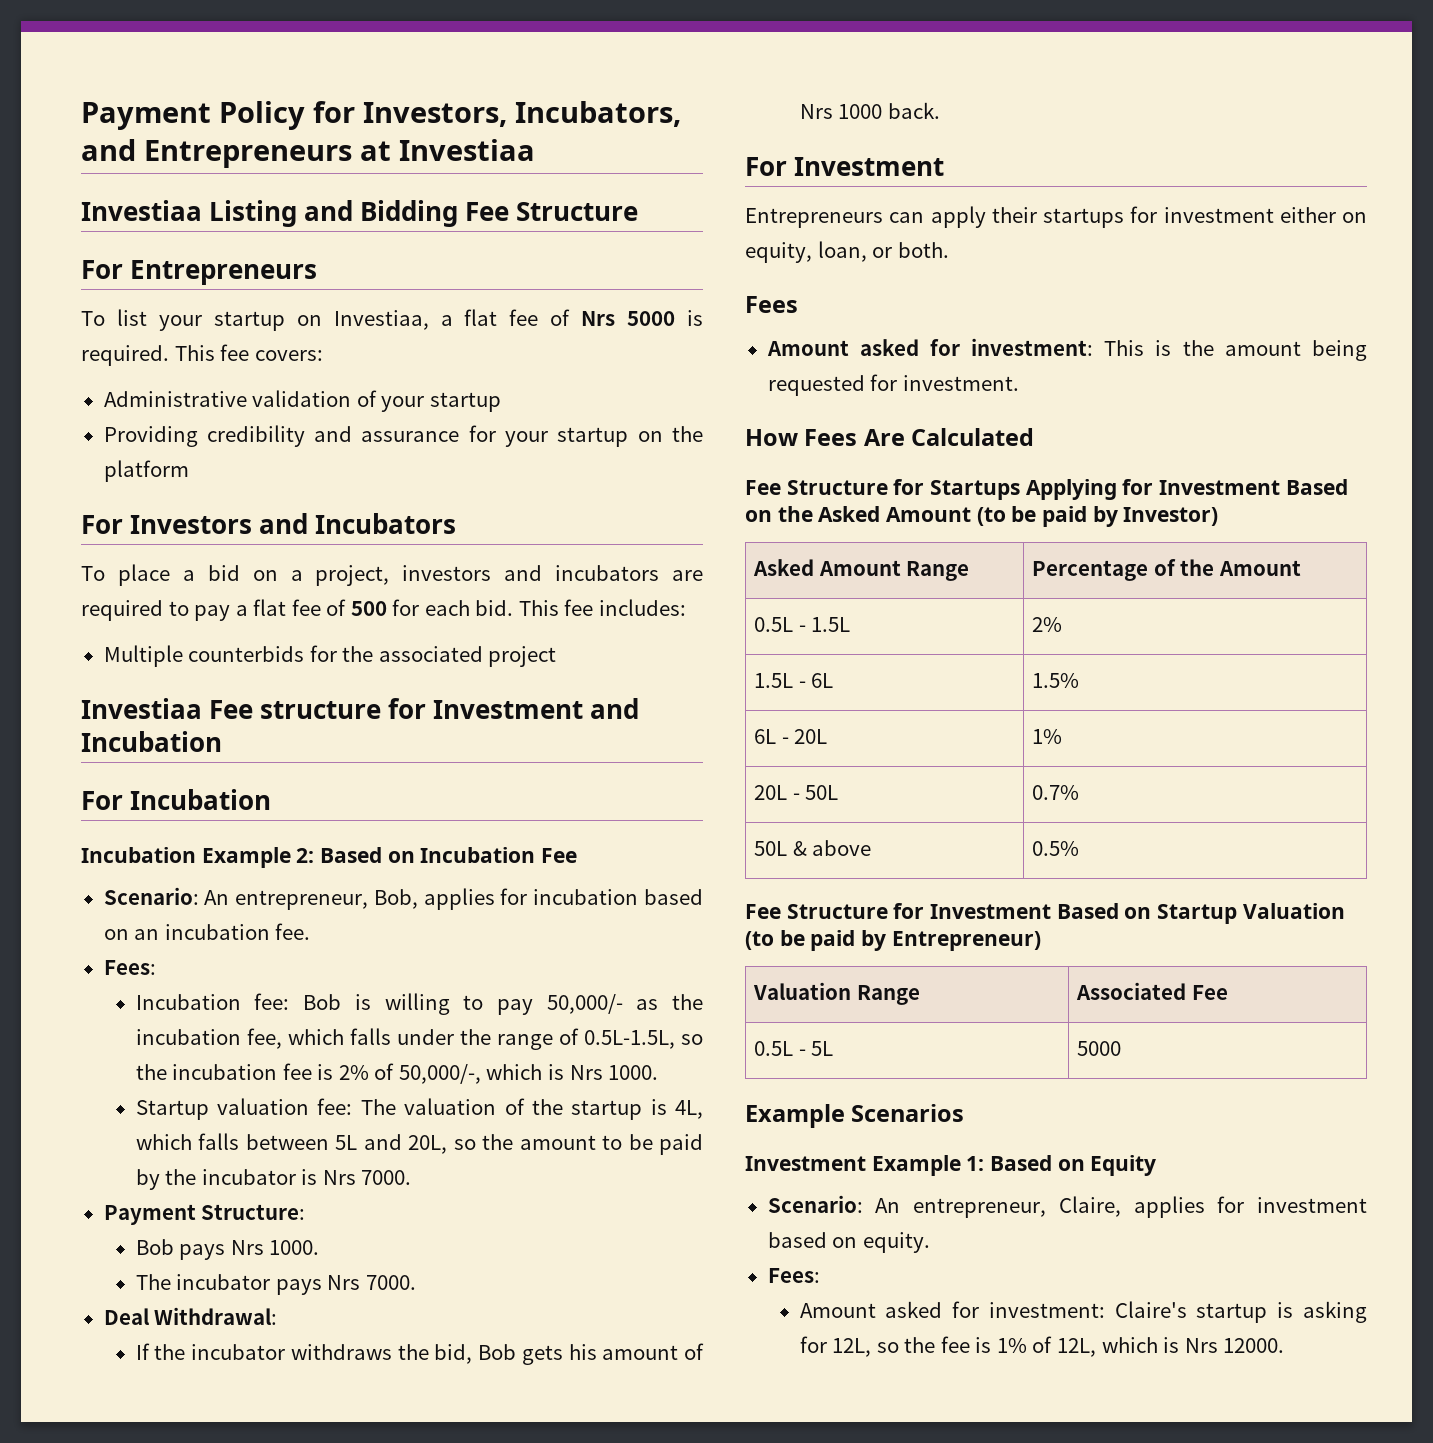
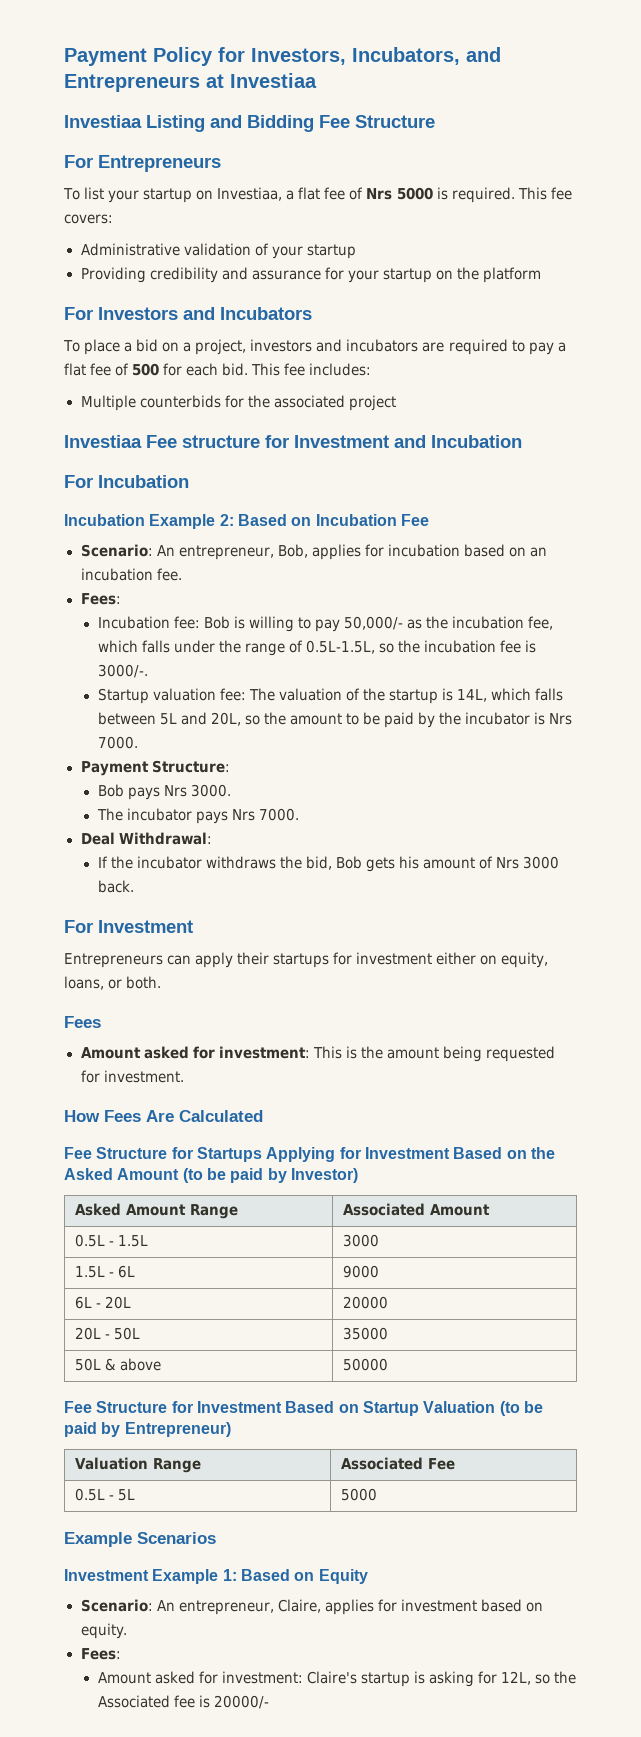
- Incubation fee: Bob is willing to pay 50,000/- as the incubation fee, which falls under the range of 0.5L-1.5L, so the incubation fee is 2% of 50,000/-, which is Nrs 1000.
+ Incubation fee: Bob is willing to pay 50,000/- as the incubation fee, which falls under the range of 0.5L-1.5L, so the incubation fee is 3000/-.
- Startup valuation fee: The valuation of the startup is 4L, which falls between 5L and 20L, so the amount to be paid by the incubator is Nrs 7000.
+ Startup valuation fee: The valuation of the startup is 14L, which falls between 5L and 20L, so the amount to be paid by the incubator is Nrs 7000.
- Bob pays Nrs 1000.
+ Bob pays Nrs 3000.
- If the incubator withdraws the bid, Bob gets his amount of Nrs 1000 back.
+ If the incubator withdraws the bid, Bob gets his amount of Nrs 3000 back.
- Entrepreneurs can apply their startups for investment either on equity, loan, or both.
+ Entrepreneurs can apply their startups for investment either on equity, loans, or both.
- Asked Amount Range | Percentage of the Amount
+ Asked Amount Range | Associated Amount
- 0.5L - 1.5L | 2%
+ 0.5L - 1.5L | 3000
- 1.5L - 6L | 1.5%
+ 1.5L - 6L | 9000
- 6L - 20L | 1%
+ 6L - 20L | 20000
- 20L - 50L | 0.7%
+ 20L - 50L | 35000
- 50L & above | 0.5%
+ 50L & above | 50000
- Amount asked for investment: Claire's startup is asking for 12L, so the fee is 1% of 12L, which is Nrs 12000.
+ Amount asked for investment: Claire's startup is asking for 12L, so the Associated fee is 20000/-

